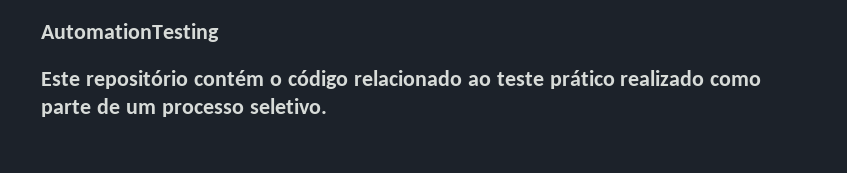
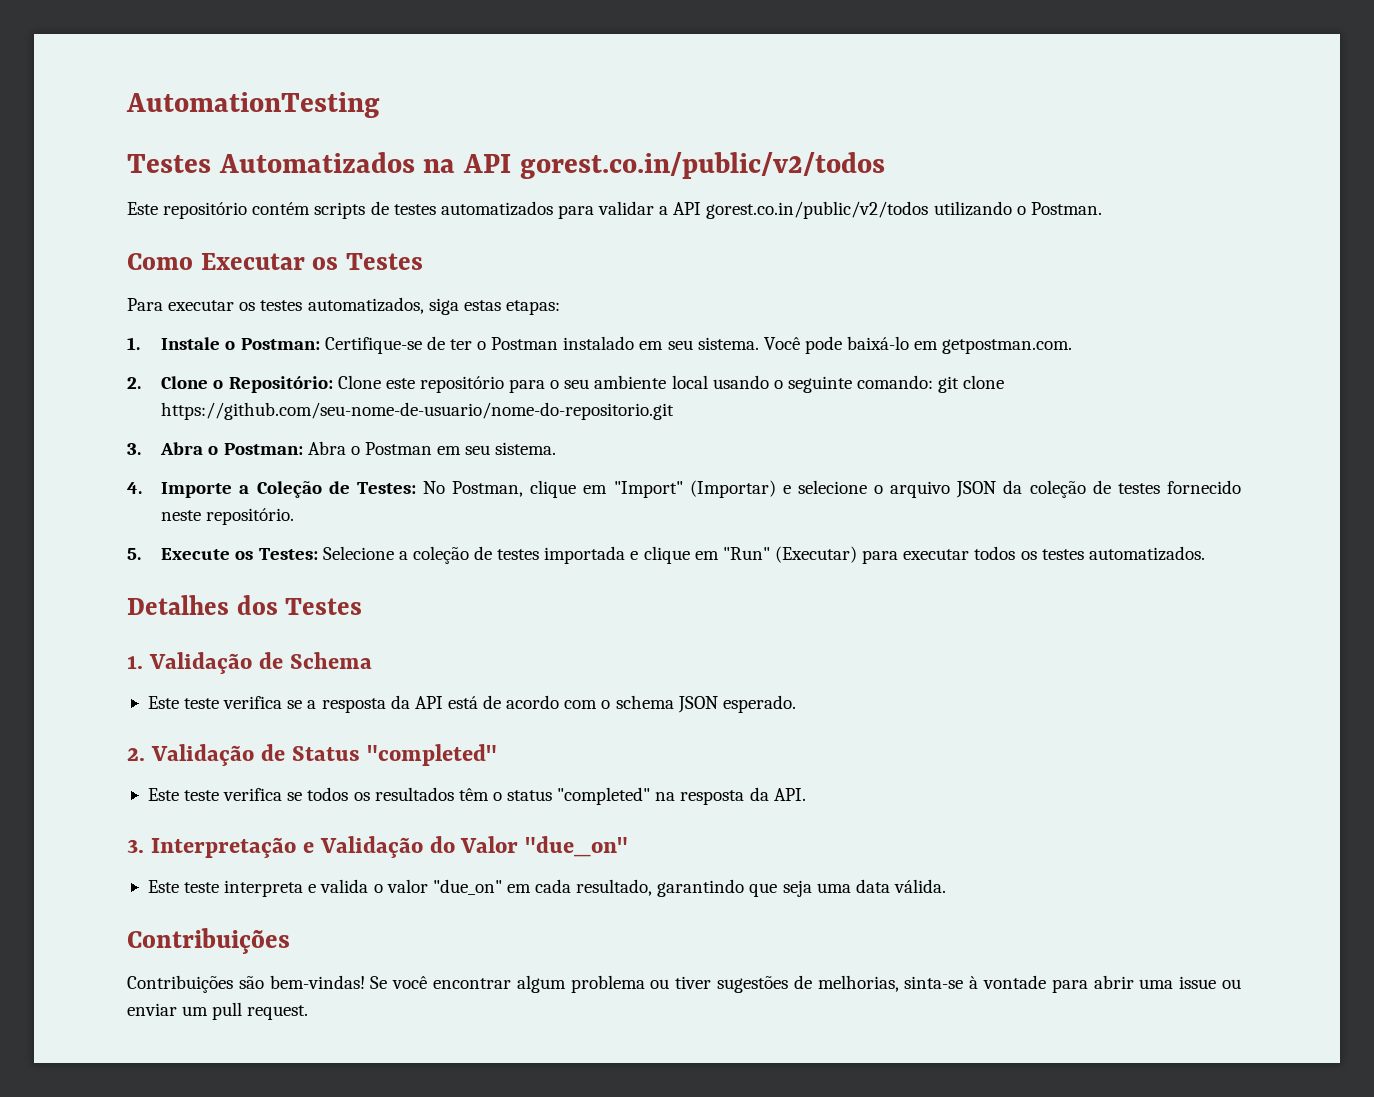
- Este repositório contém o código relacionado ao teste prático realizado como parte de um processo seletivo.
+ Testes Automatizados na API gorest.co.in/public/v2/todos
+ Este repositório contém scripts de testes automatizados para validar a API gorest.co.in/public/v2/todos utilizando o Postman.
+ Como Executar os Testes
+ Para executar os testes automatizados, siga estas etapas:
+ 1. Instale o Postman: Certifique-se de ter o Postman instalado em seu sistema. Você pode baixá-lo em getpostman.com.
+ 2. Clone o Repositório: Clone este repositório para o seu ambiente local usando o seguinte comando: git clone https://github.com/seu-nome-de-usuario/nome-do-repositorio.git
+ 3. Abra o Postman: Abra o Postman em seu sistema.
+ 4. Importe a Coleção de Testes: No Postman, clique em "Import" (Importar) e selecione o arquivo JSON da coleção de testes fornecido neste repositório.
+ 5. Execute os Testes: Selecione a coleção de testes importada e clique em "Run" (Executar) para executar todos os testes automatizados.
+ Detalhes dos Testes
+ 1. Validação de Schema
+ Este teste verifica se a resposta da API está de acordo com o schema JSON esperado.
+ 2. Validação de Status "completed"
+ Este teste verifica se todos os resultados têm o status "completed" na resposta da API.
+ 3. Interpretação e Validação do Valor "due_on"
+ Este teste interpreta e valida o valor "due_on" em cada resultado, garantindo que seja uma data válida.
+ Contribuições
+ Contribuições são bem-vindas! Se você encontrar algum problema ou tiver sugestões de melhorias, sinta-se à vontade para abrir uma issue ou enviar um pull request.

